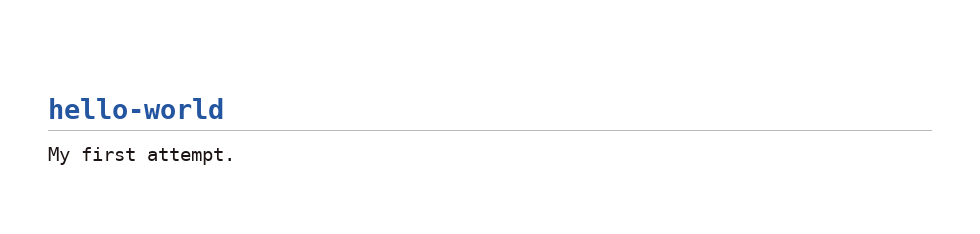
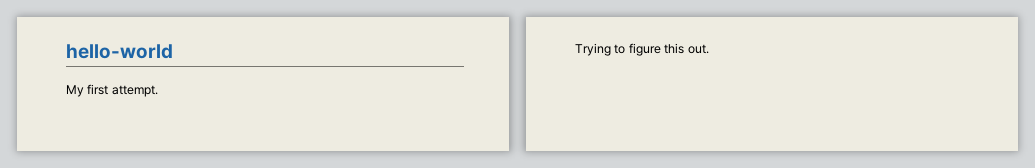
+ Trying to figure this out.

